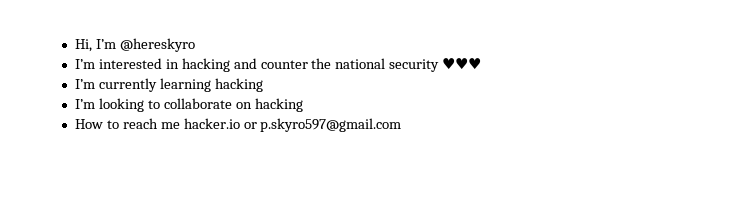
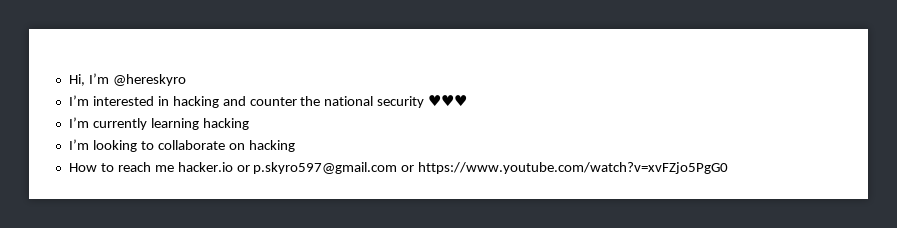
- How to reach me hacker.io or p.skyro597@gmail.com
+ How to reach me hacker.io or p.skyro597@gmail.com or https://www.youtube.com/watch?v=xvFZjo5PgG0

